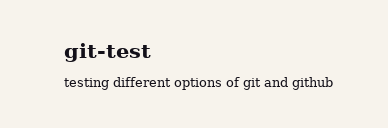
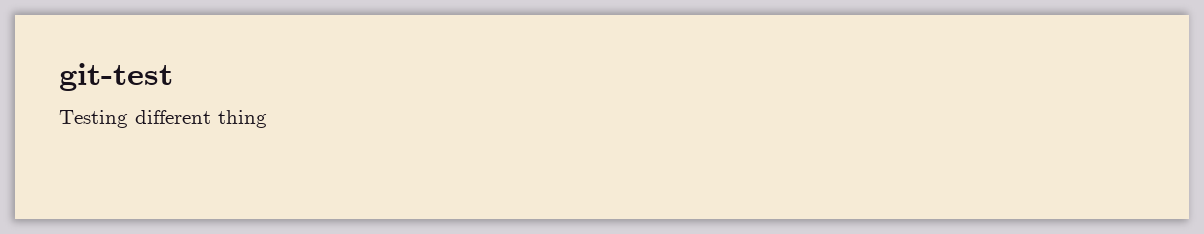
- testing different options of git and github
+ Testing different thing

